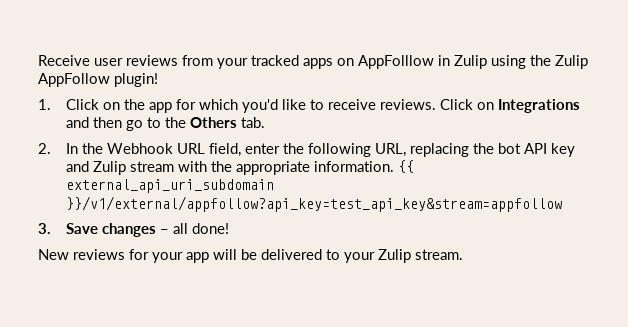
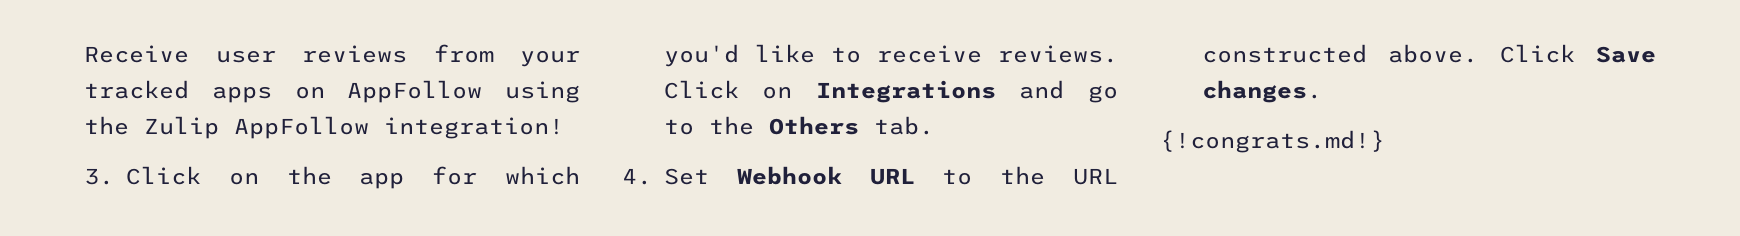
- Receive user reviews from your tracked apps on AppFolllow in Zulip using the Zulip AppFollow plugin!
- 1. Click on the app for which you'd like to receive reviews.
+ Receive user reviews from your tracked apps on AppFollow using the Zulip AppFollow integration!
+ 3. Click on the app for which you'd like to receive reviews.
- Click on Integrations and then go to the Others tab.
+ Click on Integrations and go to the Others tab.
- 2. In the Webhook URL field, enter the following URL, replacing the bot API key and Zulip stream with the appropriate information. {{ external_api_uri_subdomain }}/v1/external/appfollow?api_key=test_api_key&stream=appfollow
- 3. Save changes – all done!
- New reviews for your app will be delivered to your Zulip stream.
+ 4. Set Webhook URL to the URL constructed above. Click Save changes.
+ {!congrats.md!}

